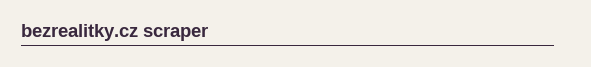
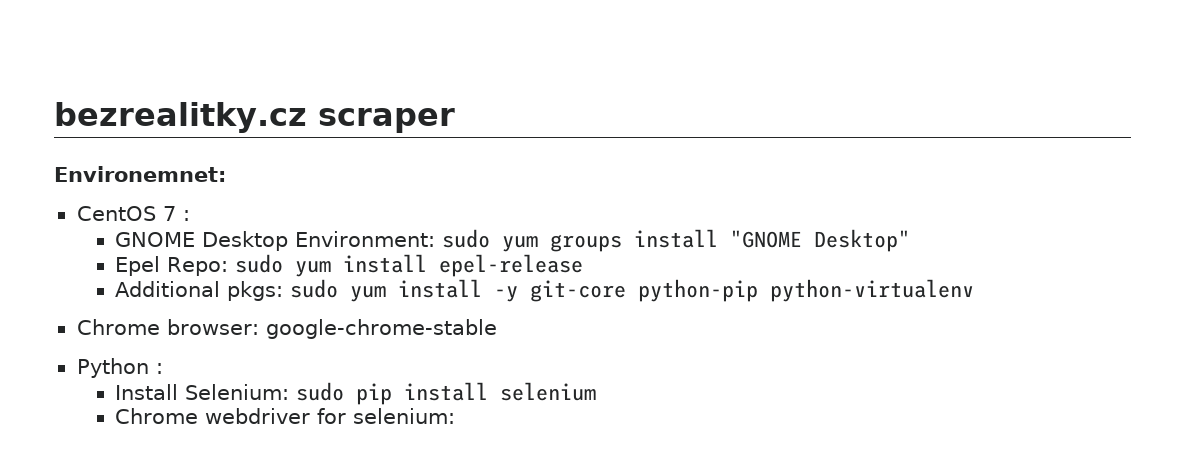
+ Environemnet:
+ CentOS 7 :
+ GNOME Desktop Environment: sudo yum groups install "GNOME Desktop"
+ Epel Repo: sudo yum install epel-release
+ Additional pkgs: sudo yum install -y git-core python-pip python-virtualenv
+ Chrome browser: google-chrome-stable
+ Python :
+ Install Selenium: sudo pip install selenium
+ Chrome webdriver for selenium:

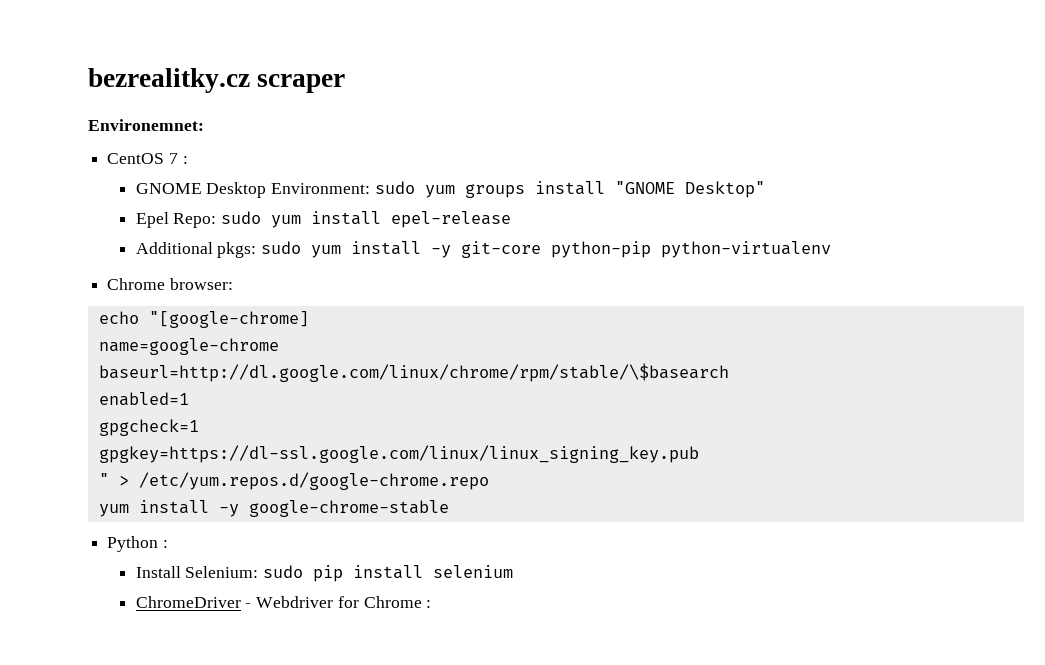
- Chrome browser: google-chrome-stable
+ Chrome browser:
+ echo "[google-chrome]
+ name=google-chrome
+ baseurl=http://dl.google.com/linux/chrome/rpm/stable/\$basearch
+ enabled=1
+ gpgcheck=1
+ gpgkey=https://dl-ssl.google.com/linux/linux_signing_key.pub
+ " > /etc/yum.repos.d/google-chrome.repo
+ yum install -y google-chrome-stable
- Chrome webdriver for selenium:
+ ChromeDriver - Webdriver for Chrome :

